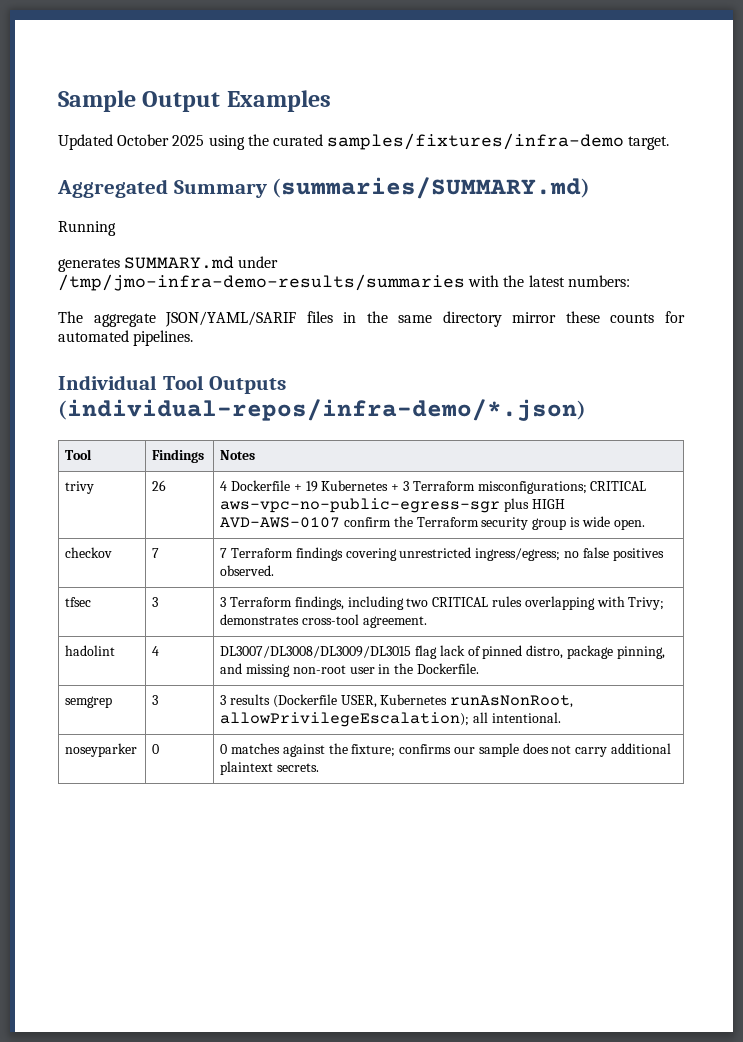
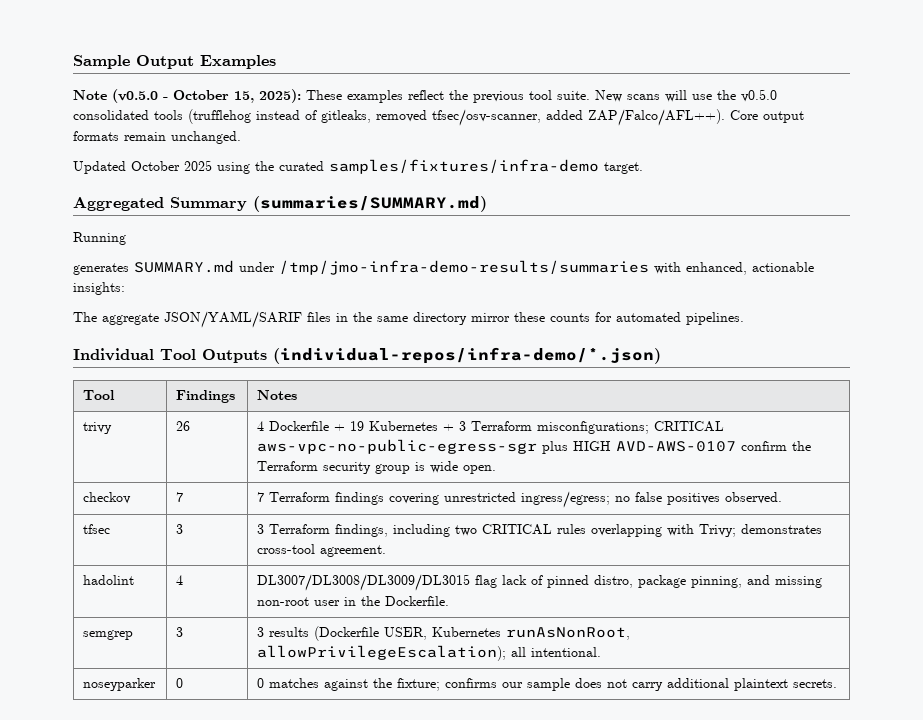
+ Note (v0.5.0 - October 15, 2025): These examples reflect the previous tool suite. New scans will use the v0.5.0 consolidated tools (trufflehog instead of gitleaks, removed tfsec/osv-scanner, added ZAP/Falco/AFL++). Core output formats remain unchanged.
- generates SUMMARY.md under /tmp/jmo-infra-demo-results/summaries with the latest numbers:
+ generates SUMMARY.md under /tmp/jmo-infra-demo-results/summaries with enhanced, actionable insights:

